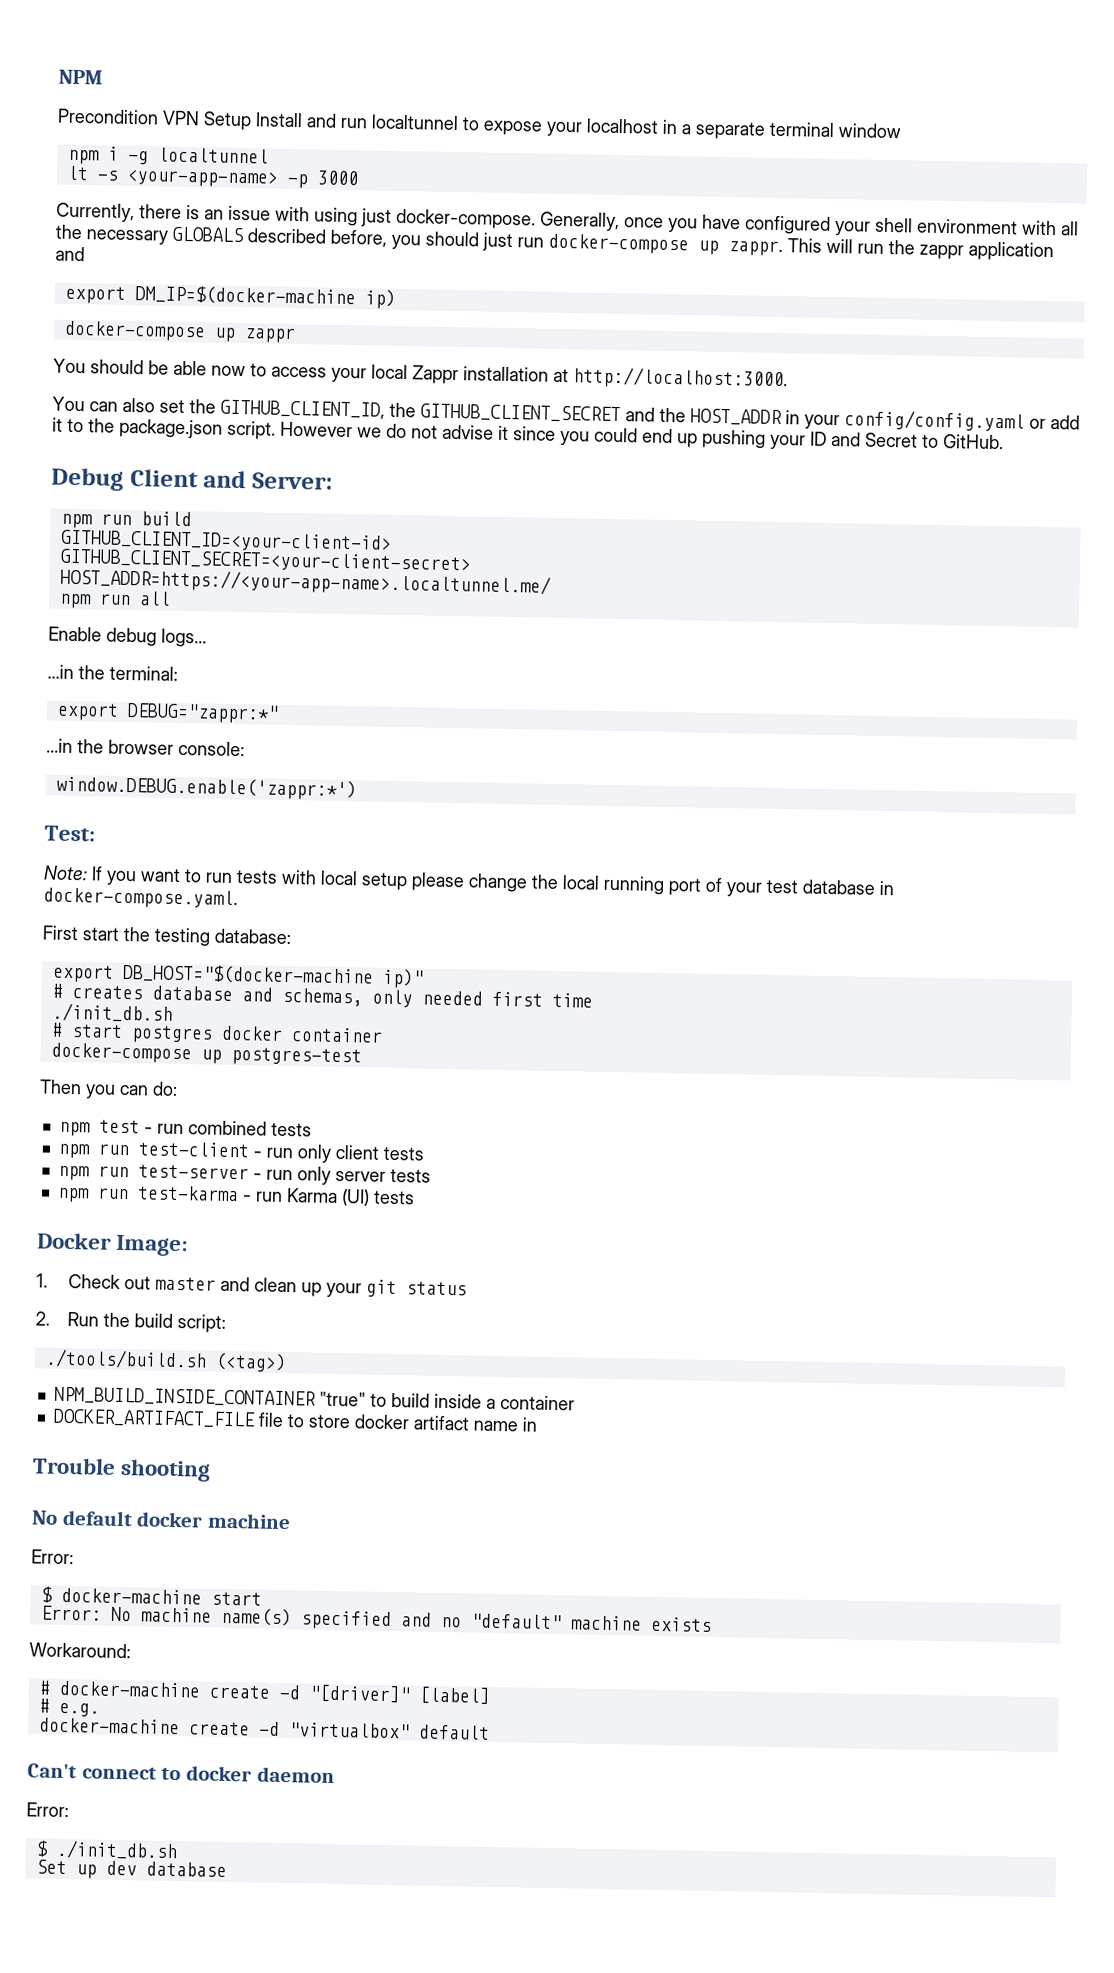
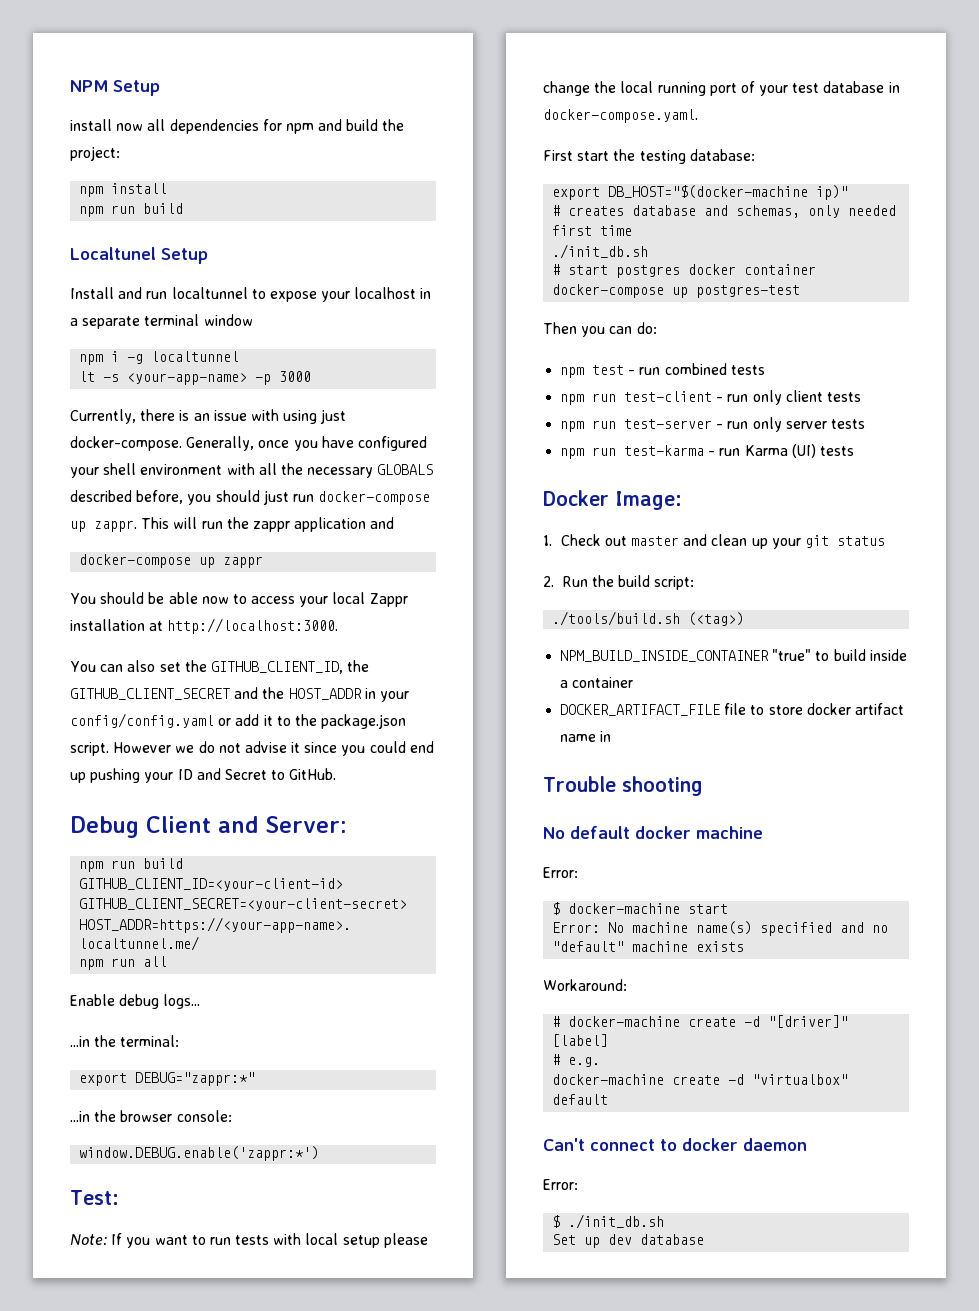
- NPM
- Precondition VPN Setup Install and run localtunnel to expose your localhost in a separate terminal window
+ NPM Setup
+ install now all dependencies for npm and build the project:
+ npm install
+ npm run build
+ Localtunel Setup
+ Install and run localtunnel to expose your localhost in a separate terminal window
- export DM_IP=$(docker-machine ip)

